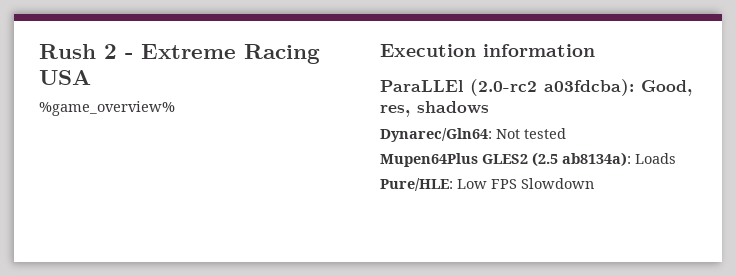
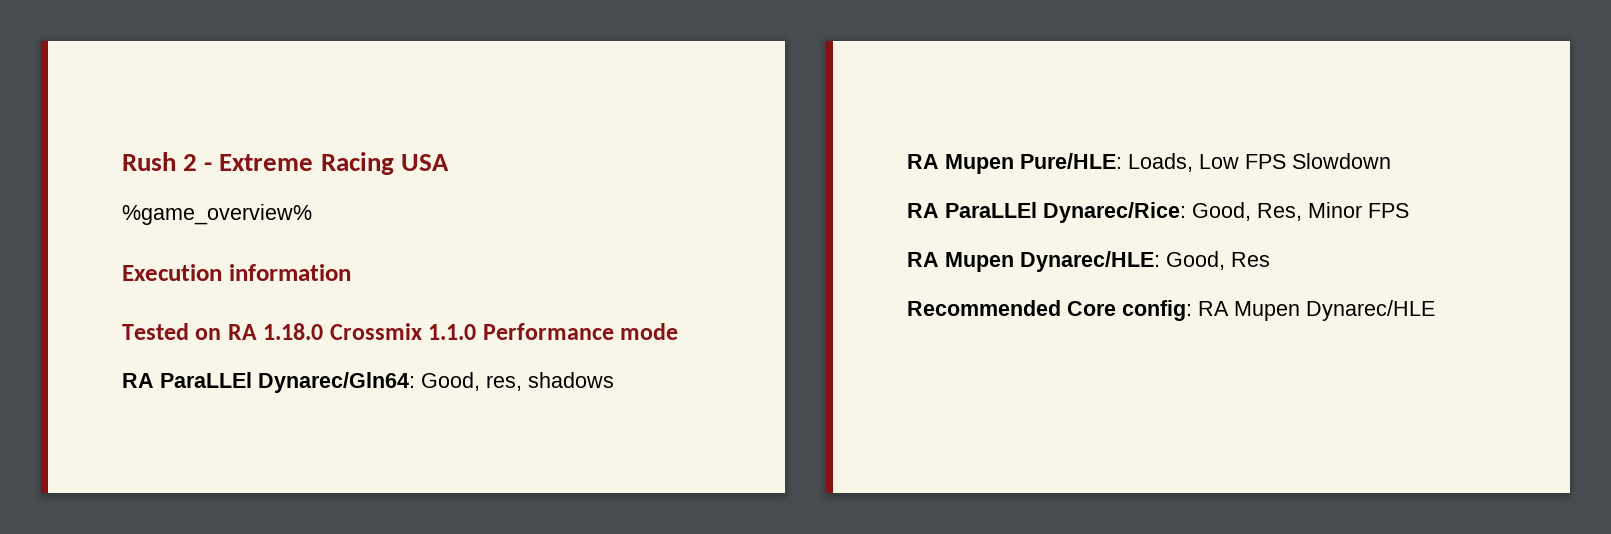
- ParaLLEl (2.0-rc2 a03fdcba): Good, res, shadows
- Dynarec/Gln64: Not tested
- Mupen64Plus GLES2 (2.5 ab8134a): Loads
- Pure/HLE: Low FPS Slowdown
+ Tested on RA 1.18.0 Crossmix 1.1.0 Performance mode
+ RA ParaLLEl Dynarec/Gln64: Good, res, shadows
+ RA Mupen Pure/HLE: Loads, Low FPS Slowdown
+ RA ParaLLEl Dynarec/Rice: Good, Res, Minor FPS
+ RA Mupen Dynarec/HLE: Good, Res
+ Recommended Core config: RA Mupen Dynarec/HLE

